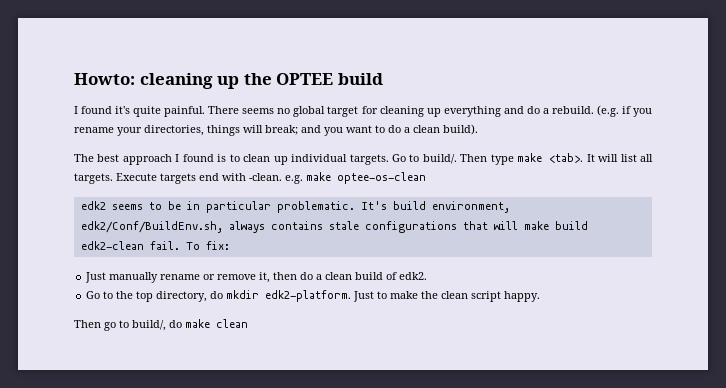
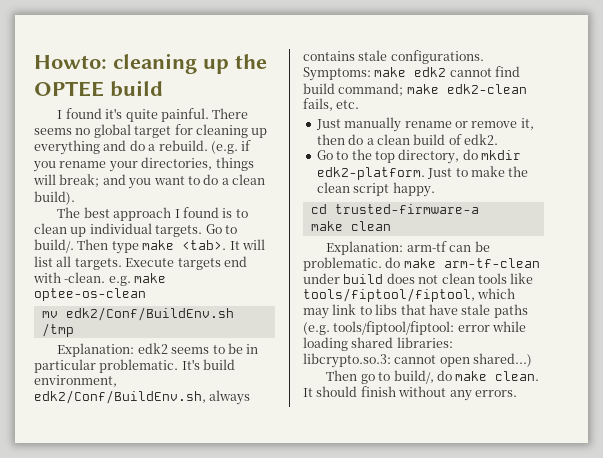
- edk2 seems to be in particular problematic.
+ mv edk2/Conf/BuildEnv.sh /tmp
+ Explanation: edk2 seems to be in particular problematic.
- It's build environment, edk2/Conf/BuildEnv.sh, always contains stale configurations that will make build edk2-clean fail. To fix:
+ It's build environment, edk2/Conf/BuildEnv.sh, always contains stale configurations. Symptoms: make edk2 cannot find build command; make edk2-clean fails, etc.
+ cd trusted-firmware-a
+ make clean
+ Explanation: arm-tf can be problematic. do make arm-tf-clean under build does not clean tools like tools/fiptool/fiptool, which may link to libs that have stale paths (e.g. tools/fiptool/fiptool: error while loading shared libraries: libcrypto.so.3: cannot open shared...)
- Then go to build/, do make clean
+ Then go to build/, do make clean. It should finish without any errors.

